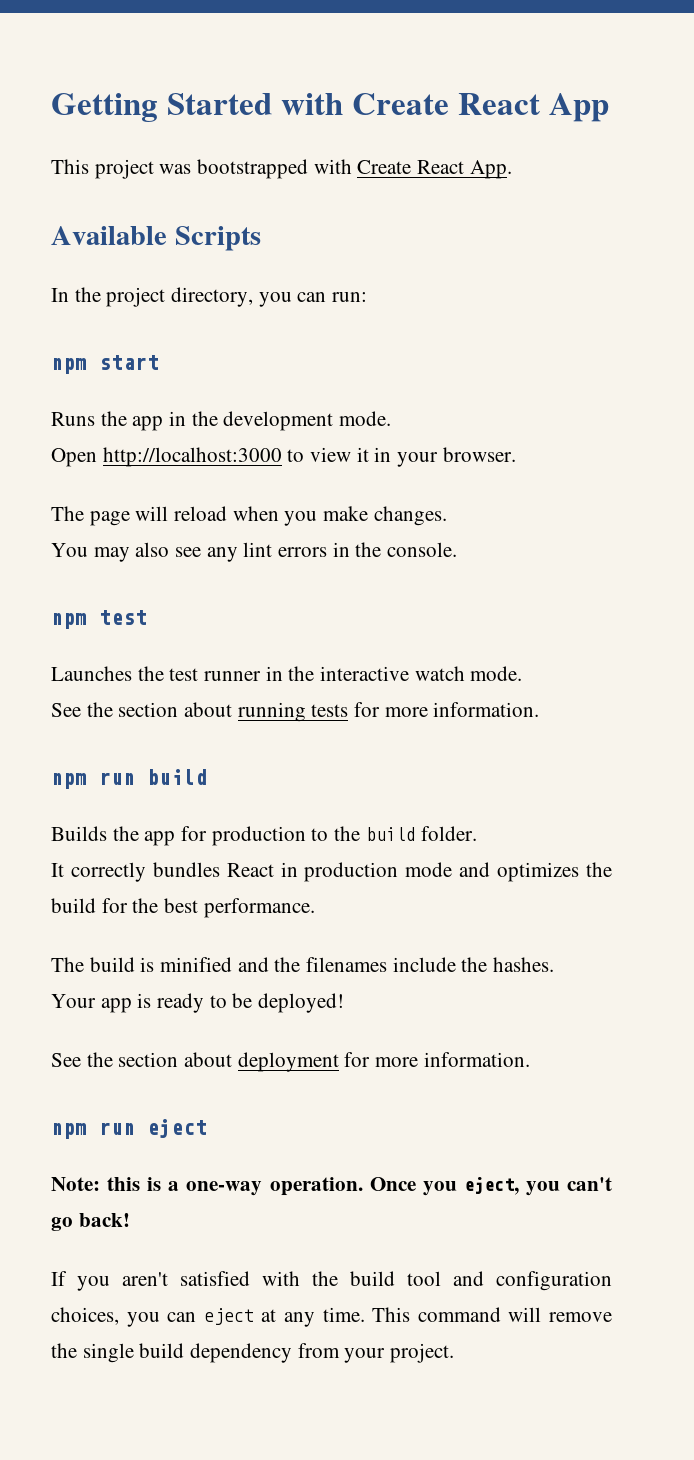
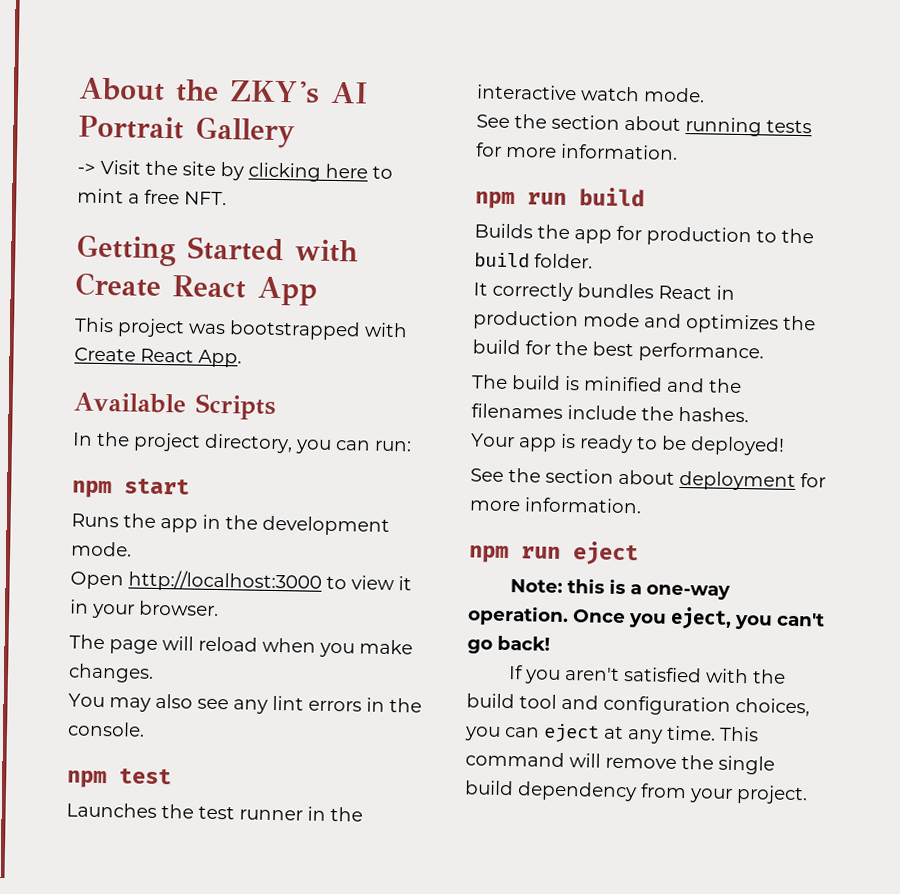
+ About the ZKY's AI Portrait Gallery
+ -> Visit the site by clicking here to mint a free NFT.

